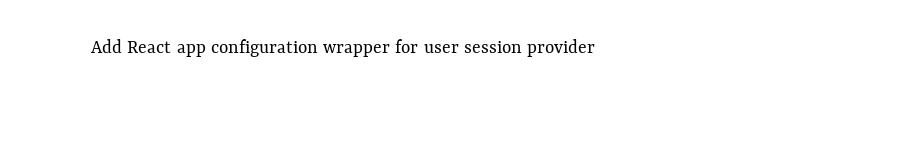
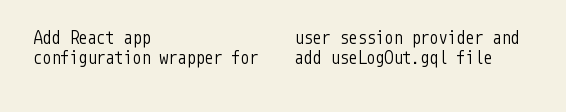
- Add React app configuration wrapper for user session provider
+ Add React app configuration wrapper for user session provider and add useLogOut.gql file

